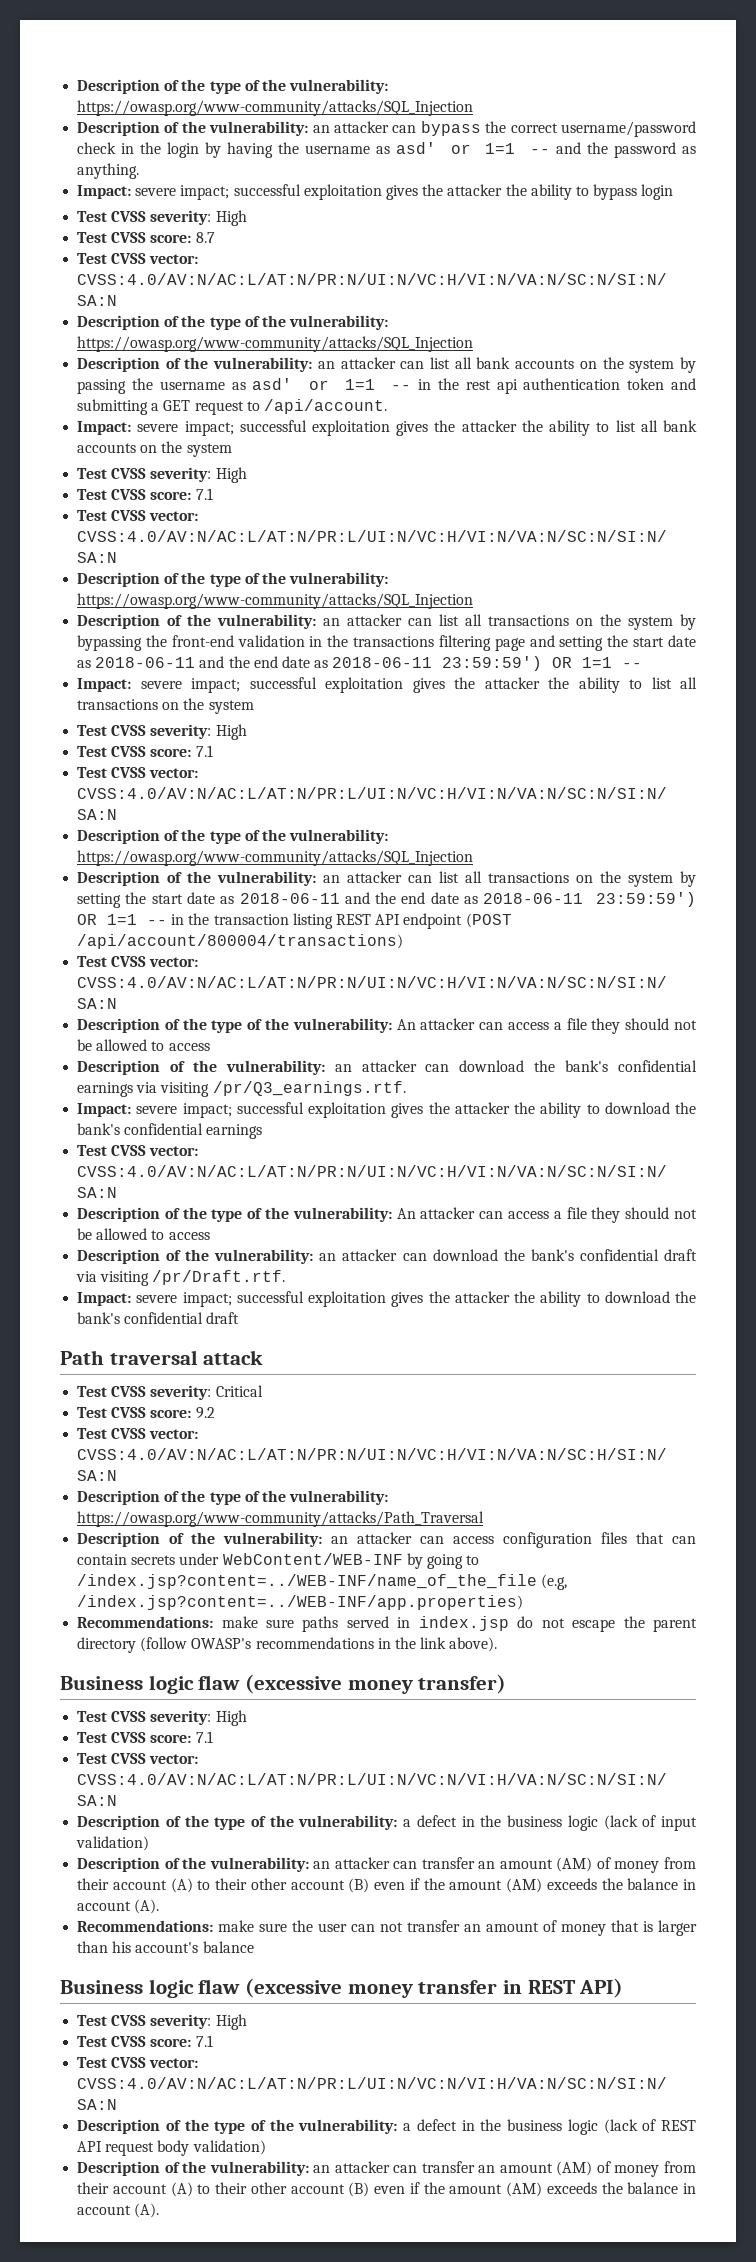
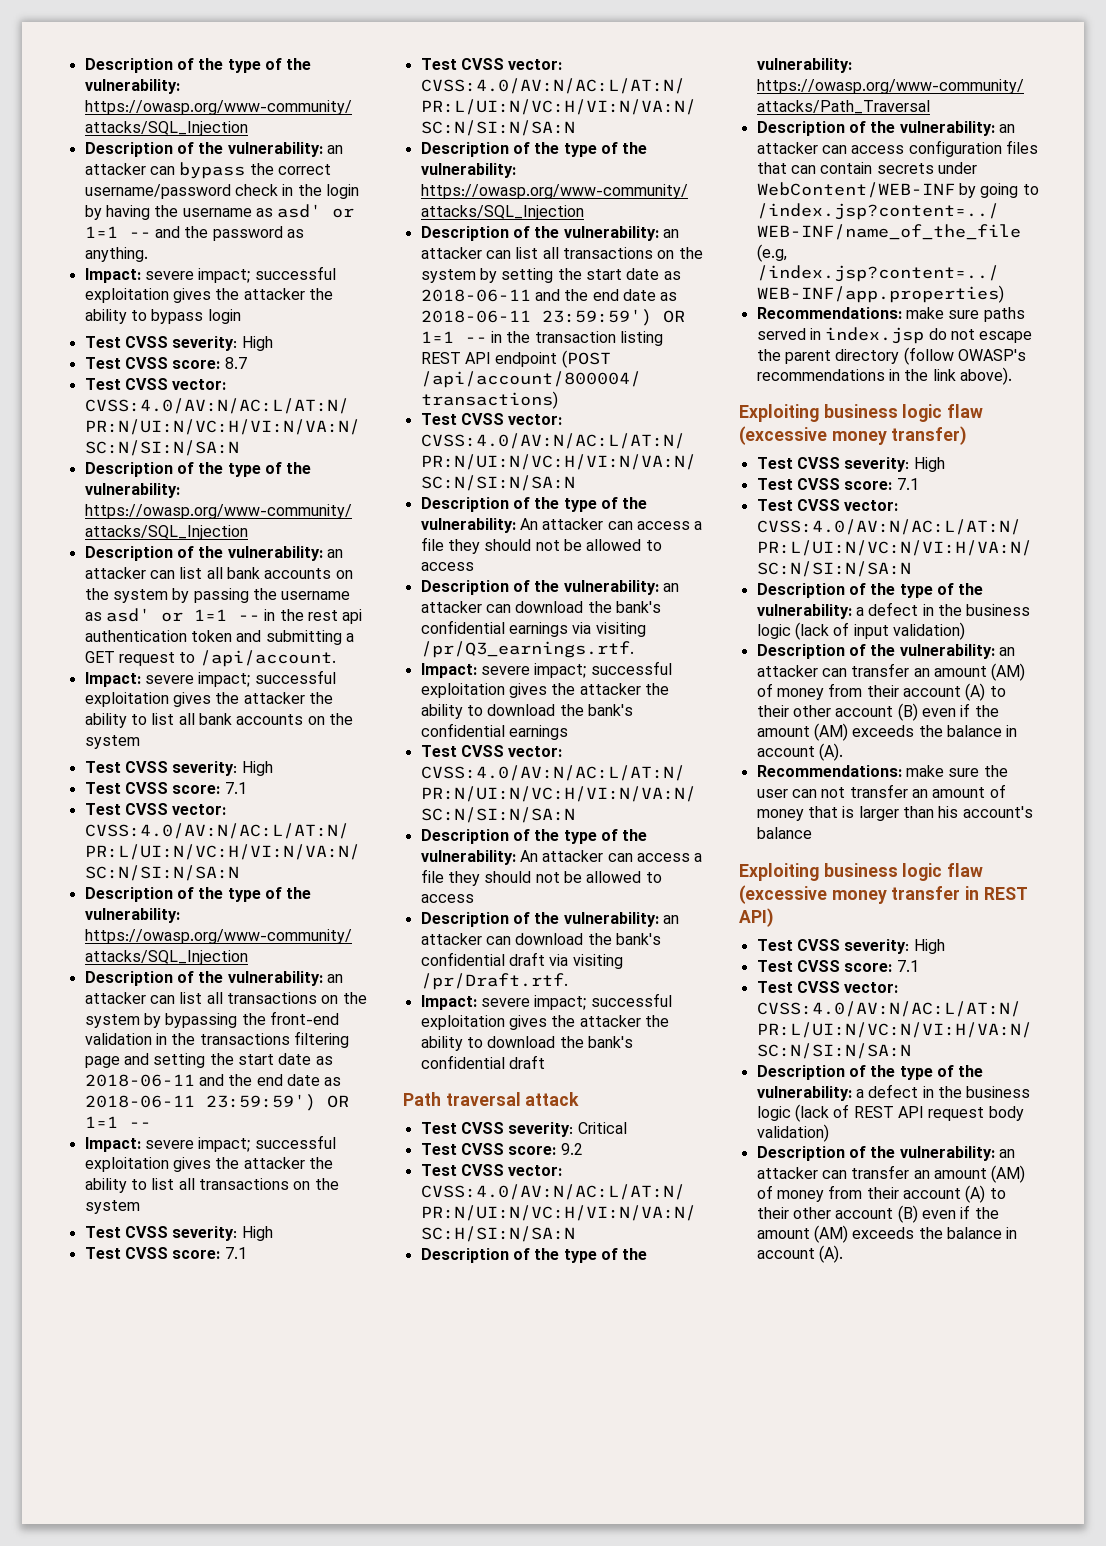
- Business logic flaw (excessive money transfer)
+ Exploiting business logic flaw (excessive money transfer)
- Business logic flaw (excessive money transfer in REST API)
+ Exploiting business logic flaw (excessive money transfer in REST API)

